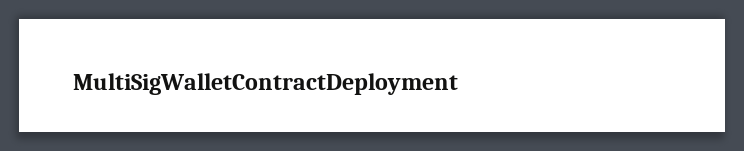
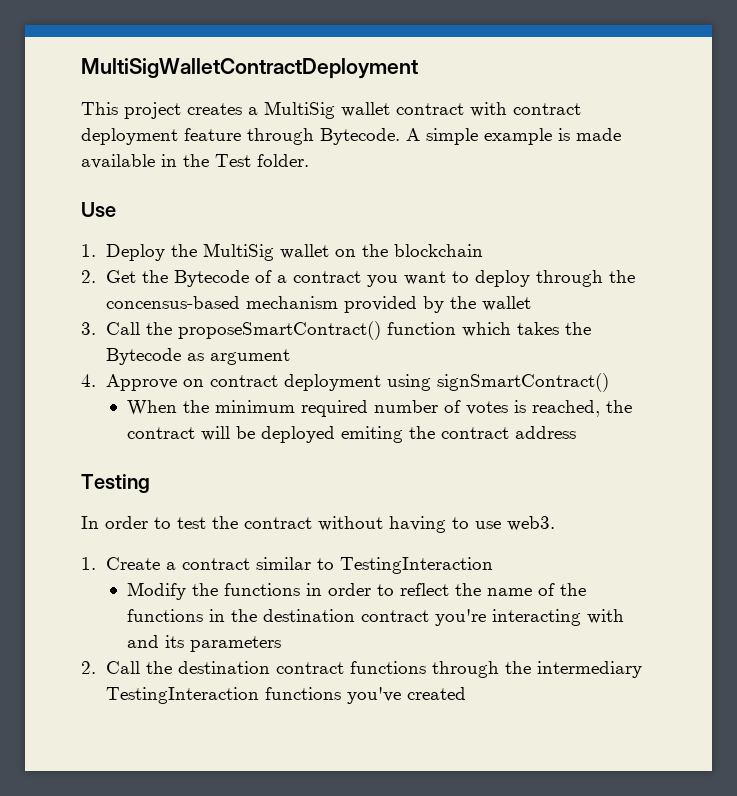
+ This project creates a MultiSig wallet contract with contract deployment feature through Bytecode. A simple example is made available in the Test folder.
+ Use
+ 1. Deploy the MultiSig wallet on the blockchain
+ 2. Get the Bytecode of a contract you want to deploy through the concensus-based mechanism provided by the wallet
+ 3. Call the proposeSmartContract() function which takes the Bytecode as argument
+ 4. Approve on contract deployment using signSmartContract()
+ When the minimum required number of votes is reached, the contract will be deployed emiting the contract address
+ Testing
+ In order to test the contract without having to use web3.
+ 1. Create a contract similar to TestingInteraction
+ Modify the functions in order to reflect the name of the functions in the destination contract you're interacting with and its parameters
+ 2. Call the destination contract functions through the intermediary TestingInteraction functions you've created

